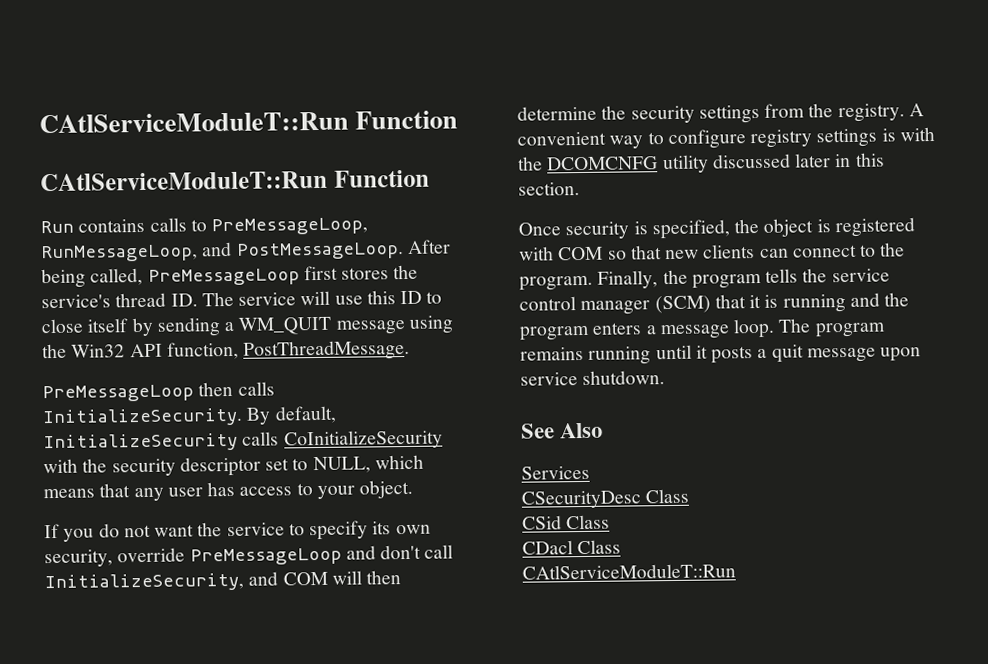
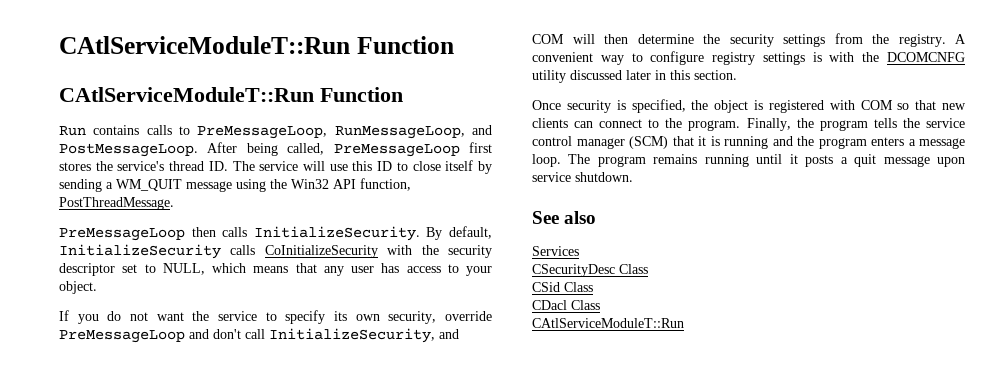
- See Also
+ See also

